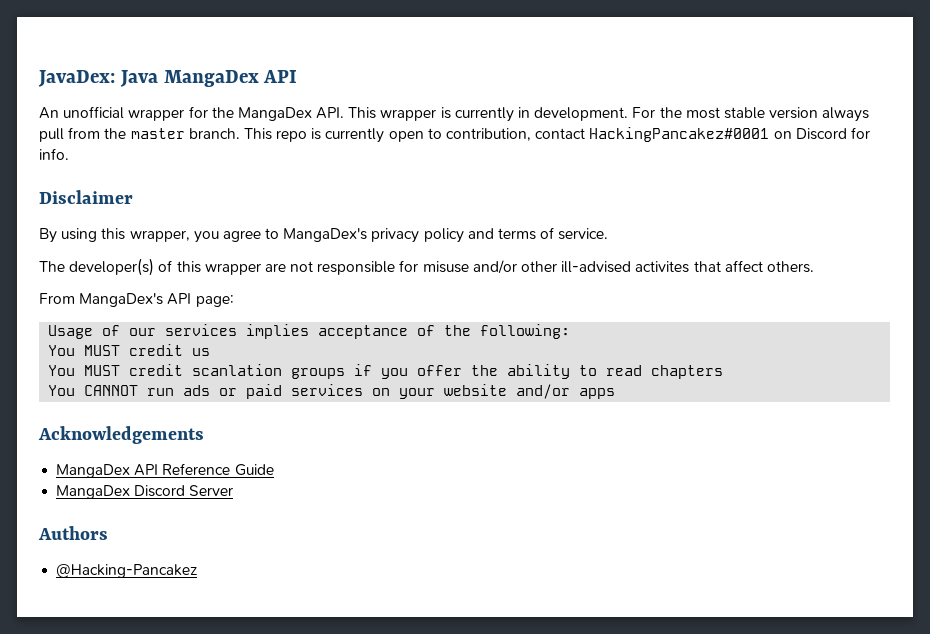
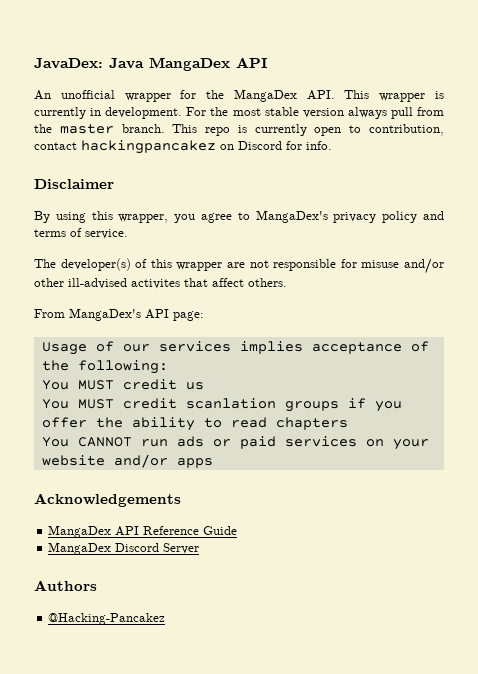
- This repo is currently open to contribution, contact HackingPancakez#0001 on Discord for info.
+ This repo is currently open to contribution, contact hackingpancakez on Discord for info.

